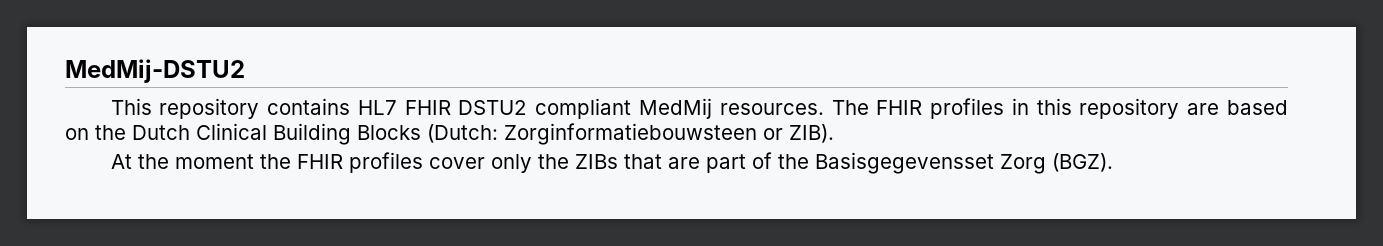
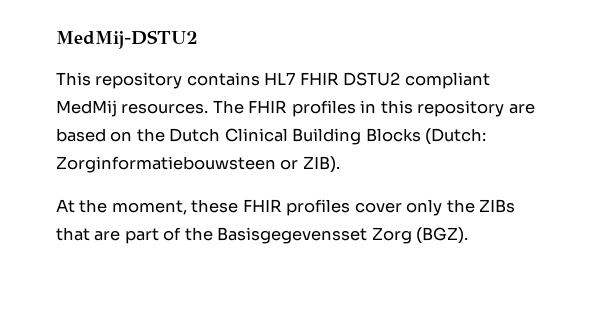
- At the moment the FHIR profiles cover only the ZIBs that are part of the Basisgegevensset Zorg (BGZ).
+ At the moment, these FHIR profiles cover only the ZIBs that are part of the Basisgegevensset Zorg (BGZ).

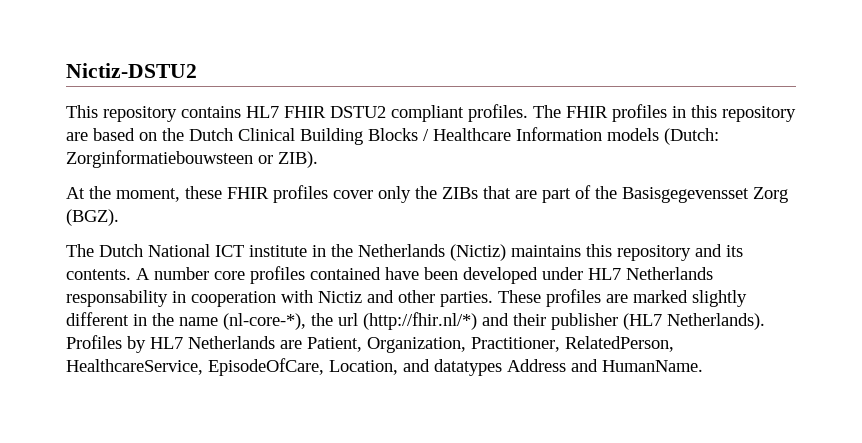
- MedMij-DSTU2
+ Nictiz-DSTU2
- This repository contains HL7 FHIR DSTU2 compliant MedMij resources.
+ This repository contains HL7 FHIR DSTU2 compliant profiles.
- The FHIR profiles in this repository are based on the Dutch Clinical Building Blocks (Dutch: Zorginformatiebouwsteen or ZIB).
+ The FHIR profiles in this repository are based on the Dutch Clinical Building Blocks / Healthcare Information models (Dutch: Zorginformatiebouwsteen or ZIB).
+ The Dutch National ICT institute in the Netherlands (Nictiz) maintains this repository and its contents. A number core profiles contained have been developed under HL7 Netherlands responsability in cooperation with Nictiz and other parties. These profiles are marked slightly different in the name (nl-core-*), the url (http://fhir.nl/*) and their publisher (HL7 Netherlands). Profiles by HL7 Netherlands are Patient, Organization, Practitioner, RelatedPerson, HealthcareService, EpisodeOfCare, Location, and datatypes Address and HumanName.

